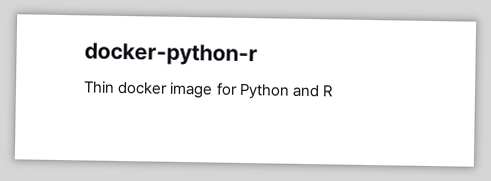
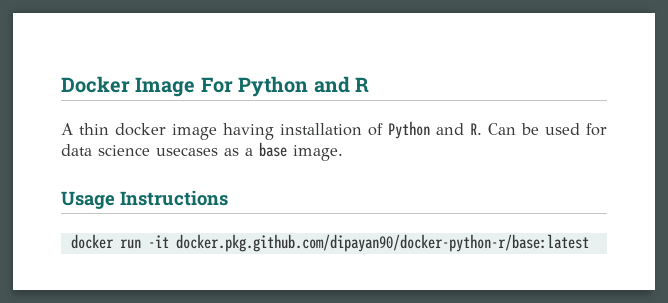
- docker-python-r
- Thin docker image for Python and R
+ Docker Image For Python and R
+ A thin docker image having installation of Python and R. Can be used for data science usecases as a base image.
+ Usage Instructions
+ docker run -it docker.pkg.github.com/dipayan90/docker-python-r/base:latest

